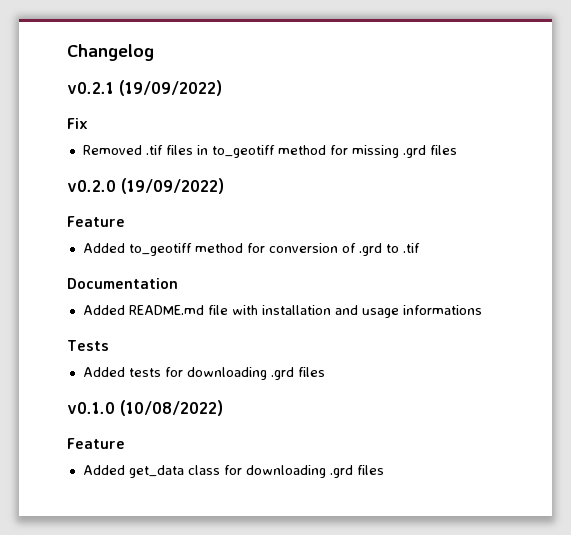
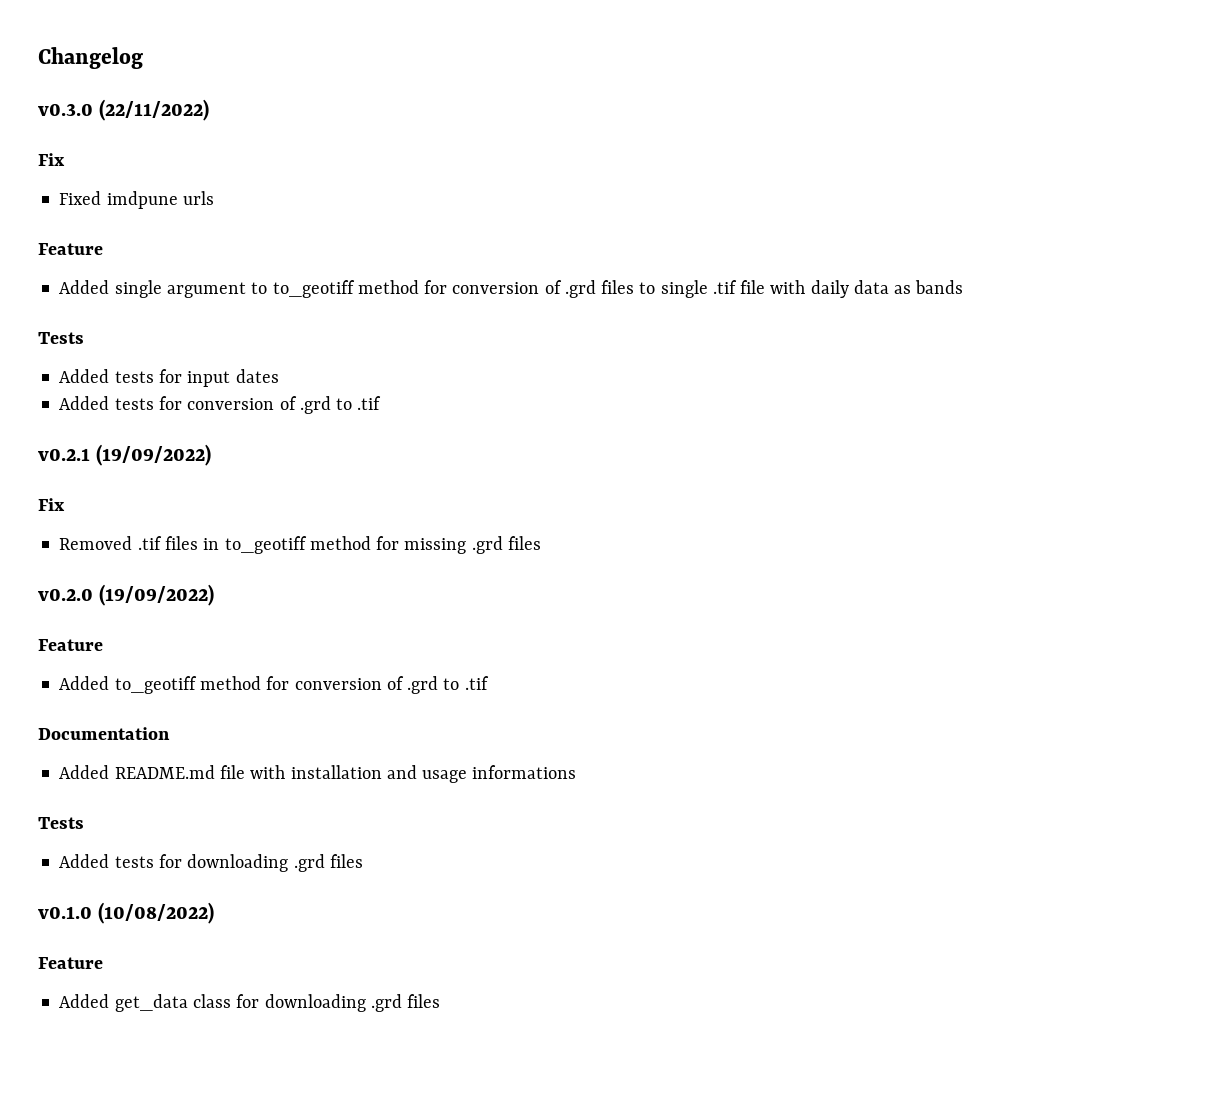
+ v0.3.0 (22/11/2022)
+ Fix
+ Fixed imdpune urls
+ Feature
+ Added single argument to to_geotiff method for conversion of .grd files to single .tif file with daily data as bands
+ Tests
+ Added tests for input dates
+ Added tests for conversion of .grd to .tif

